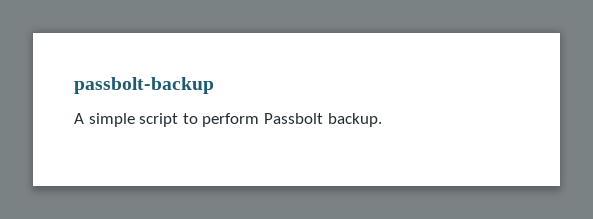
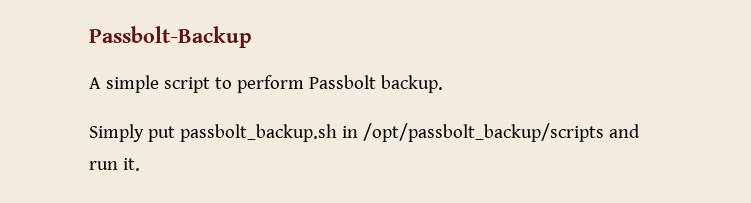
- passbolt-backup
+ Passbolt-Backup
+ Simply put passbolt_backup.sh in /opt/passbolt_backup/scripts and run it.

